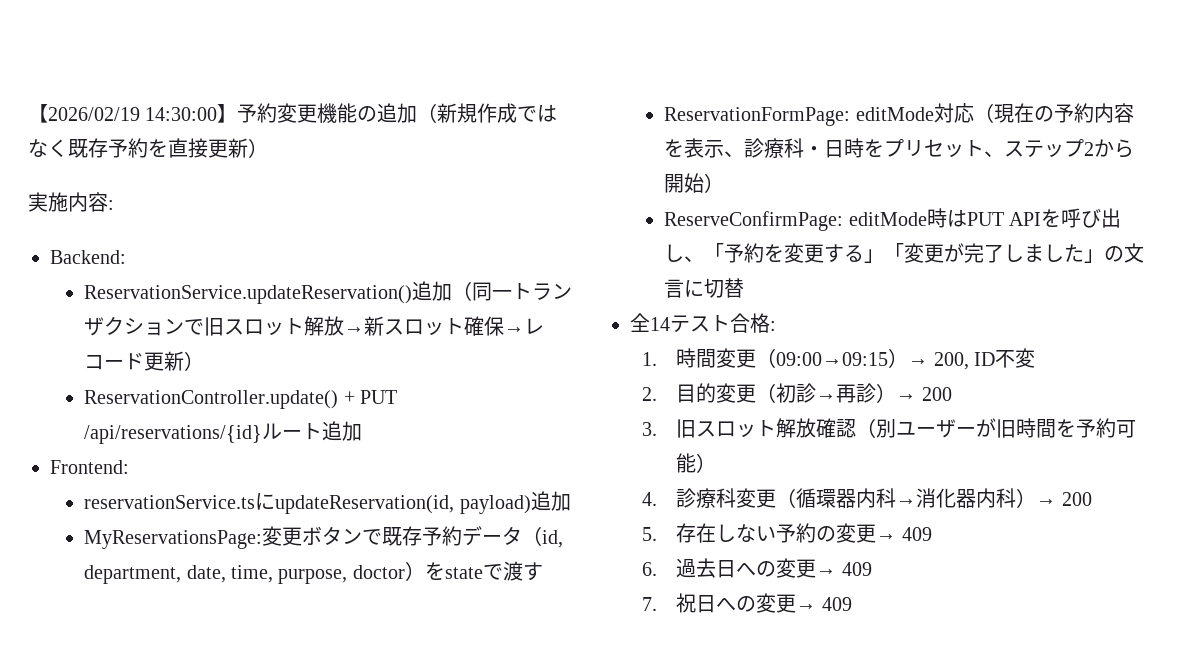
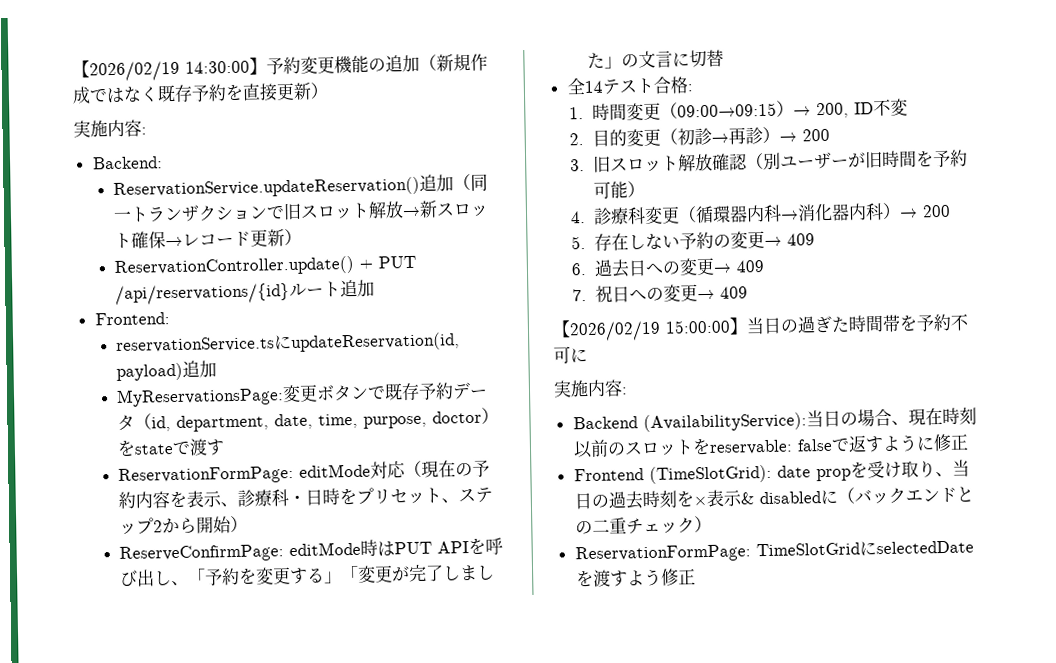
+ 【2026/02/19 15:00:00】当日の過ぎた時間帯を予約不可に
+ 実施内容:
+ Backend (AvailabilityService):当日の場合、現在時刻以前のスロットをreservable: falseで返すように修正
+ Frontend (TimeSlotGrid): date propを受け取り、当日の過去時刻を×表示& disabledに（バックエンドとの二重チェック）
+ ReservationFormPage: TimeSlotGridにselectedDateを渡すよう修正

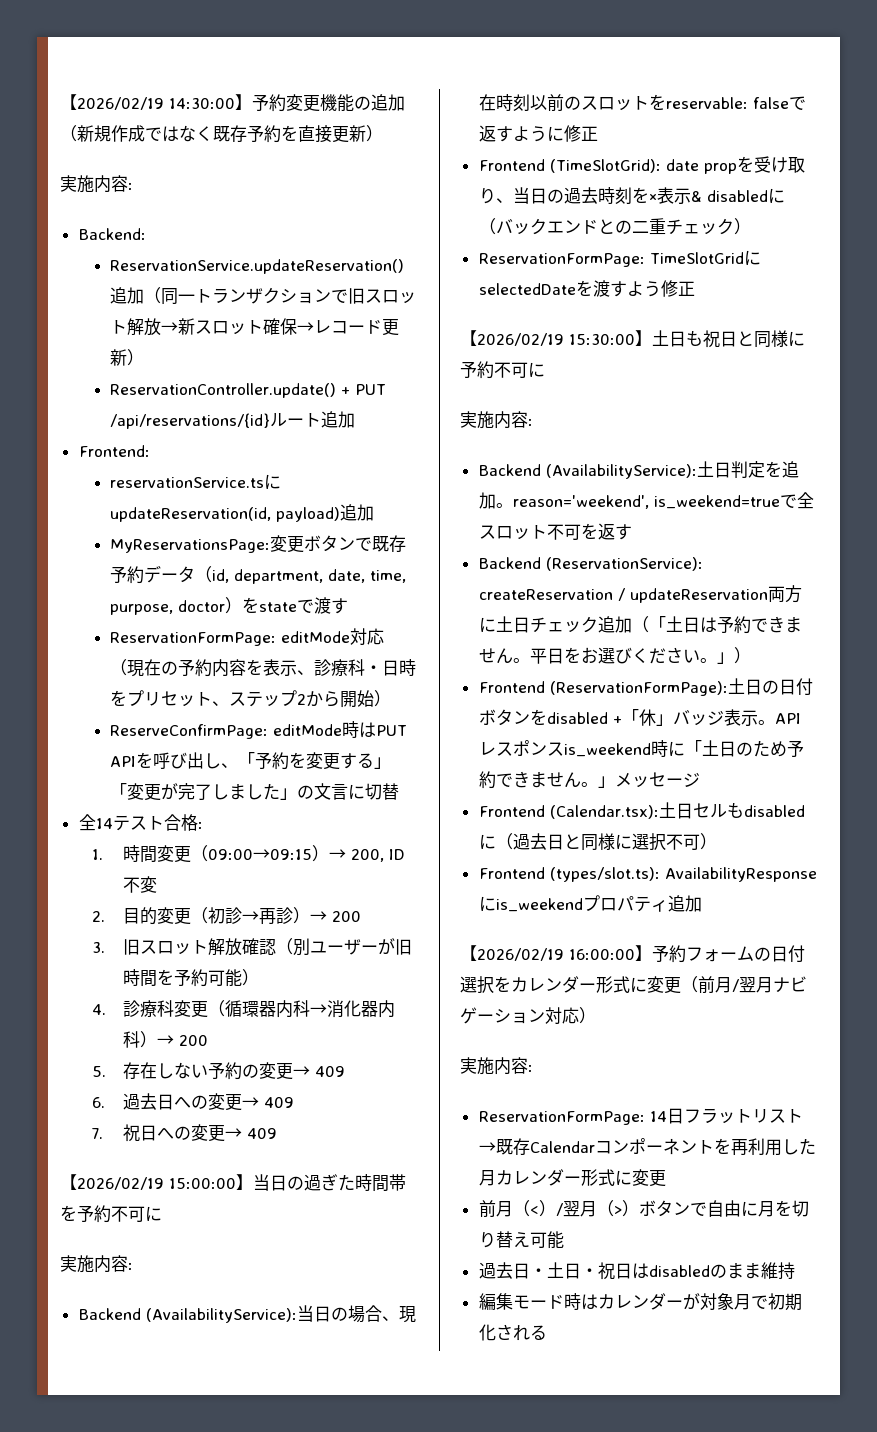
+ 【2026/02/19 15:30:00】土日も祝日と同様に予約不可に
+ 実施内容:
+ Backend (AvailabilityService):土日判定を追加。reason='weekend', is_weekend=trueで全スロット不可を返す
+ Backend (ReservationService): createReservation / updateReservation両方に土日チェック追加（「土日は予約できません。平日をお選びください。」）
+ Frontend (ReservationFormPage):土日の日付ボタンをdisabled +「休」バッジ表示。APIレスポンスis_weekend時に「土日のため予約できません。」メッセージ
+ Frontend (Calendar.tsx):土日セルもdisabledに（過去日と同様に選択不可）
+ Frontend (types/slot.ts): AvailabilityResponseにis_weekendプロパティ追加
+ 【2026/02/19 16:00:00】予約フォームの日付選択をカレンダー形式に変更（前月/翌月ナビゲーション対応）
+ 実施内容:
+ ReservationFormPage: 14日フラットリスト→既存Calendarコンポーネントを再利用した月カレンダー形式に変更
+ 前月（<）/翌月（>）ボタンで自由に月を切り替え可能
+ 過去日・土日・祝日はdisabledのまま維持
+ 編集モード時はカレンダーが対象月で初期化される

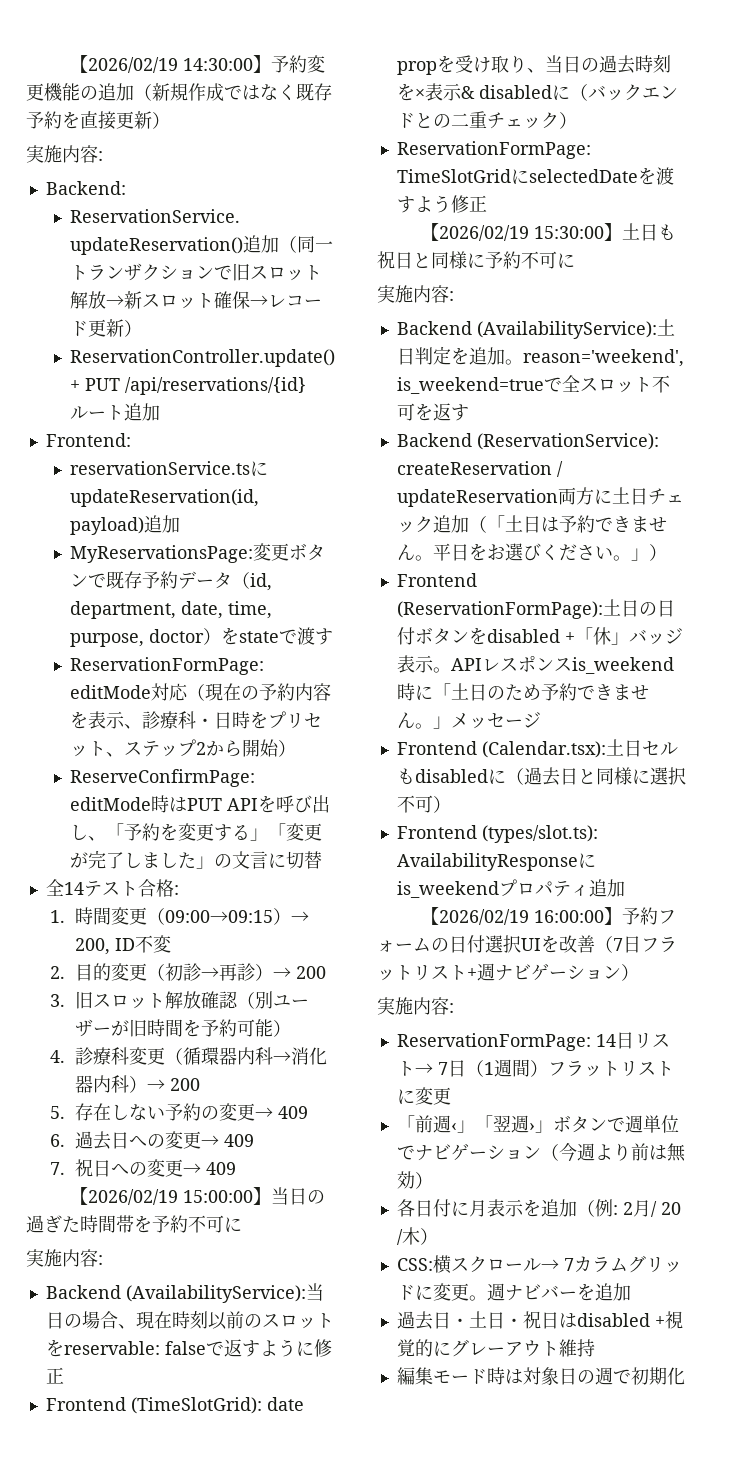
- 【2026/02/19 16:00:00】予約フォームの日付選択をカレンダー形式に変更（前月/翌月ナビゲーション対応）
+ 【2026/02/19 16:00:00】予約フォームの日付選択UIを改善（7日フラットリスト+週ナビゲーション）
- ReservationFormPage: 14日フラットリスト→既存Calendarコンポーネントを再利用した月カレンダー形式に変更
- 前月（<）/翌月（>）ボタンで自由に月を切り替え可能
+ ReservationFormPage: 14日リスト→ 7日（1週間）フラットリストに変更
+ 「前週‹」「翌週›」ボタンで週単位でナビゲーション（今週より前は無効）
+ 各日付に月表示を追加（例: 2月/ 20 /木）
+ CSS:横スクロール→ 7カラムグリッドに変更。週ナビバーを追加
- 過去日・土日・祝日はdisabledのまま維持
+ 過去日・土日・祝日はdisabled +視覚的にグレーアウト維持
- 編集モード時はカレンダーが対象月で初期化される
+ 編集モード時は対象日の週で初期化

